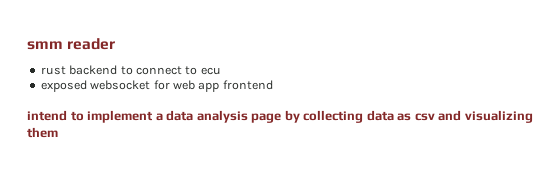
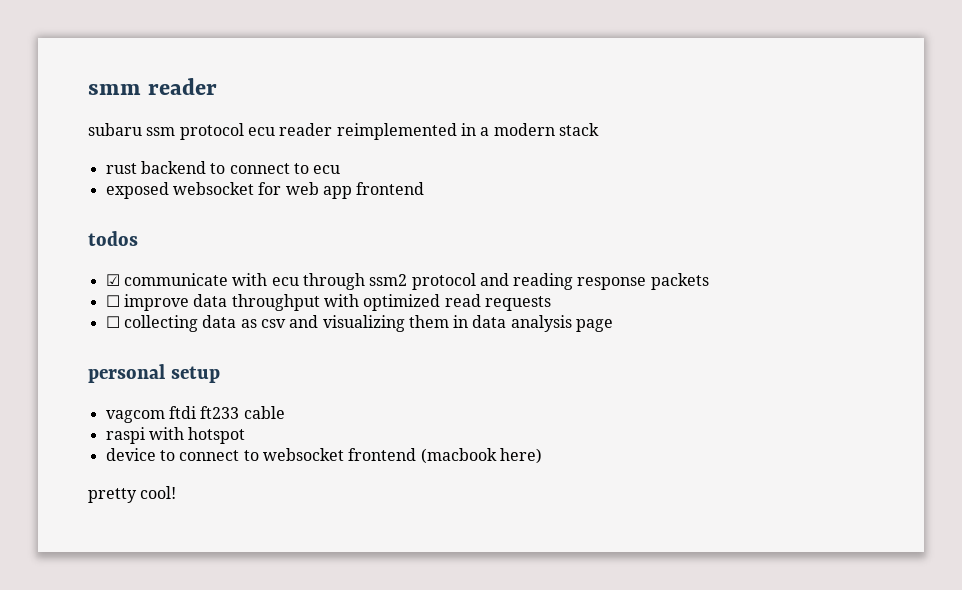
+ subaru ssm protocol ecu reader reimplemented in a modern stack
- intend to implement a data analysis page by collecting data as csv and visualizing them
+ todos
+ ☑ communicate with ecu through ssm2 protocol and reading response packets
+ ☐ improve data throughput with optimized read requests
+ ☐ collecting data as csv and visualizing them in data analysis page
+ personal setup
+ vagcom ftdi ft233 cable
+ raspi with hotspot
+ device to connect to websocket frontend (macbook here)
+ pretty cool!

